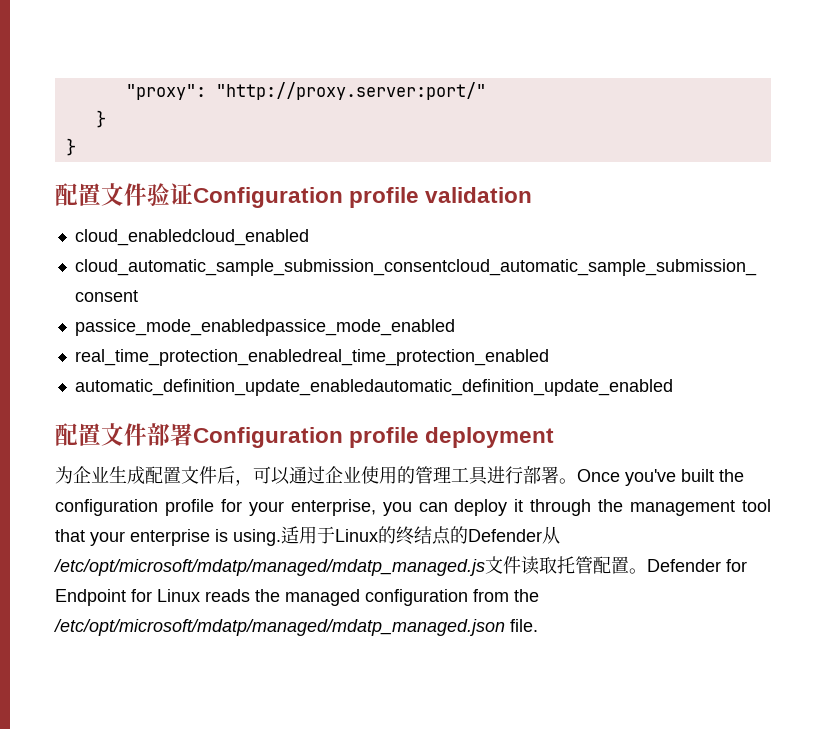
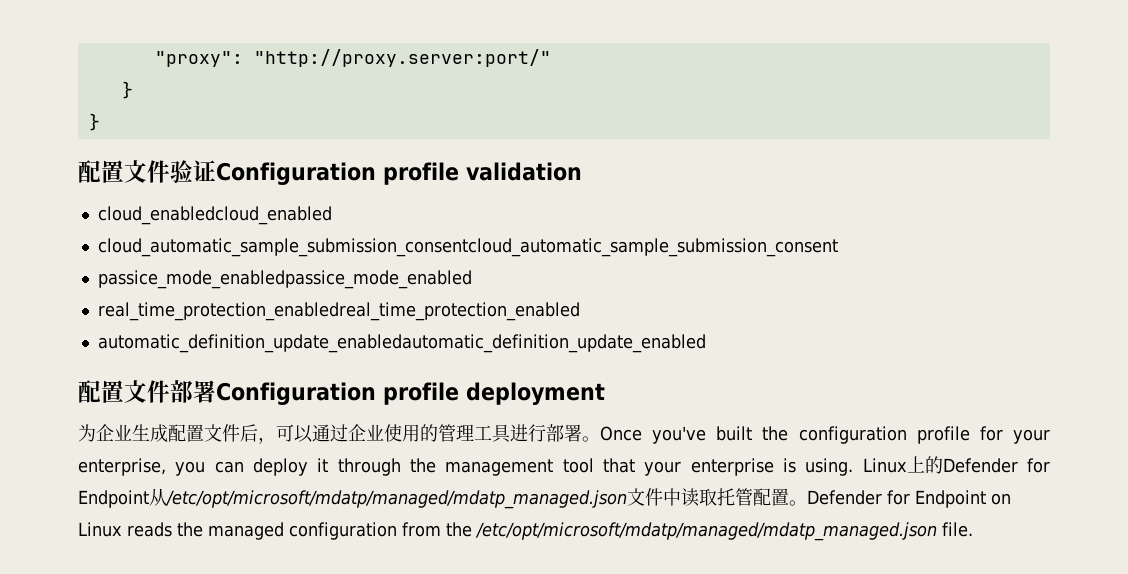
- 适用于Linux的终结点的Defender从/etc/opt/microsoft/mdatp/managed/mdatp_managed.js文件读取托管配置。
+ Linux上的Defender for Endpoint从/etc/opt/microsoft/mdatp/managed/mdatp_managed.json文件中读取托管配置。
- Defender for Endpoint for Linux reads the managed configuration from the /etc/opt/microsoft/mdatp/managed/mdatp_managed.json file.
+ Defender for Endpoint on Linux reads the managed configuration from the /etc/opt/microsoft/mdatp/managed/mdatp_managed.json file.

